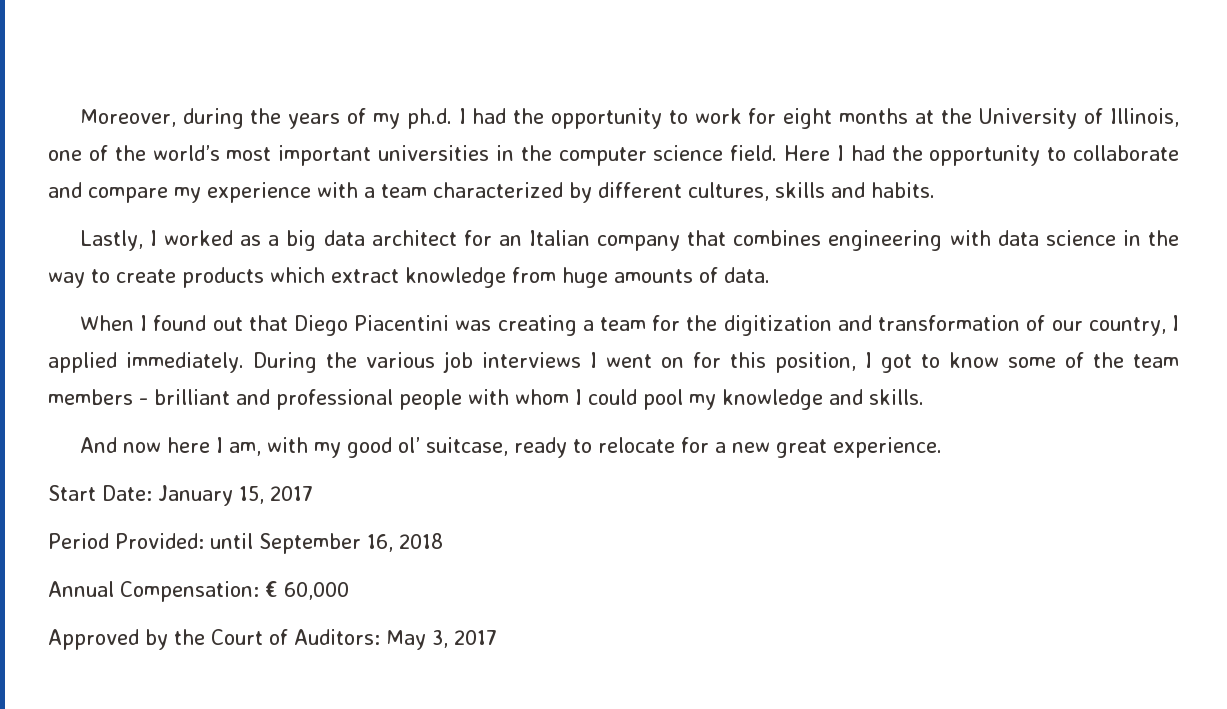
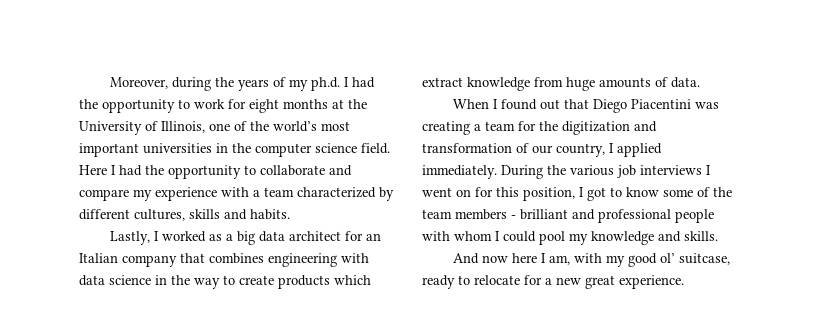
- Start Date: January 15, 2017
- Period Provided: until September 16, 2018
- Annual Compensation: € 60,000
- Approved by the Court of Auditors: May 3, 2017

